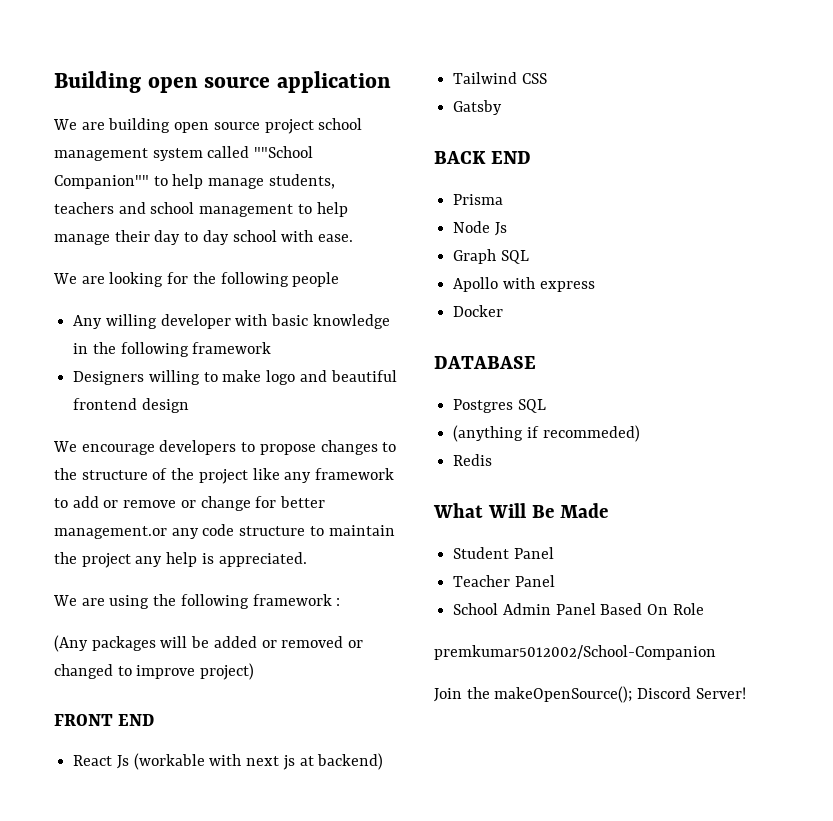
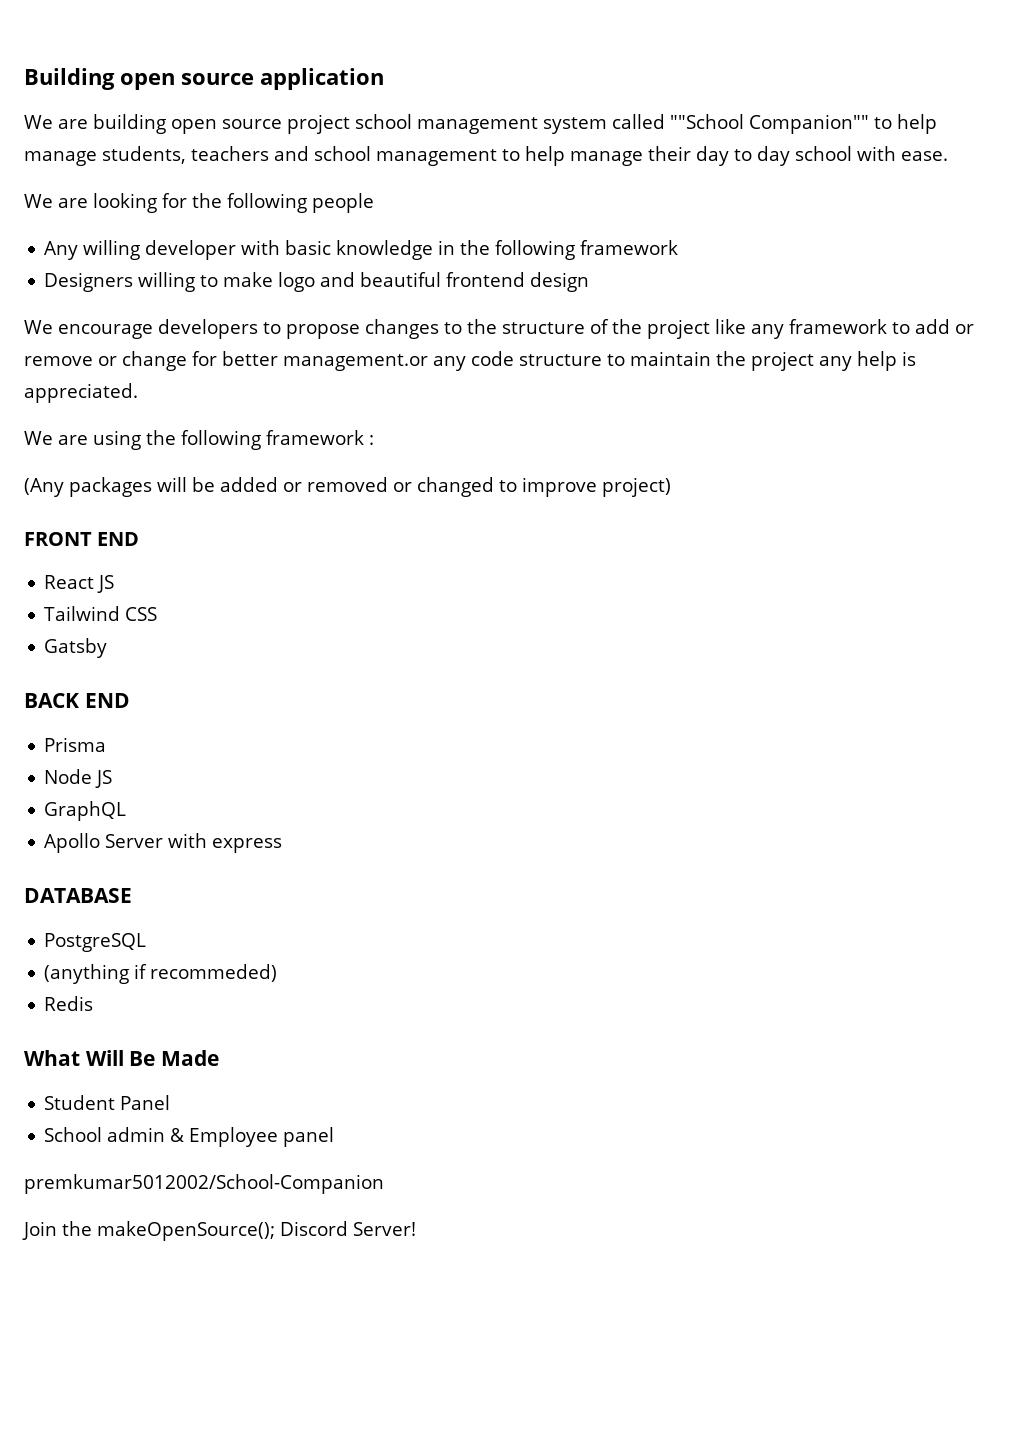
- React Js (workable with next js at backend)
+ React JS
- Node Js
- Graph SQL
+ Node JS
+ GraphQL
- Apollo with express
+ Apollo Server with express
- Docker
- Postgres SQL
+ PostgreSQL
- Teacher Panel
- School Admin Panel Based On Role
+ School admin & Employee panel

